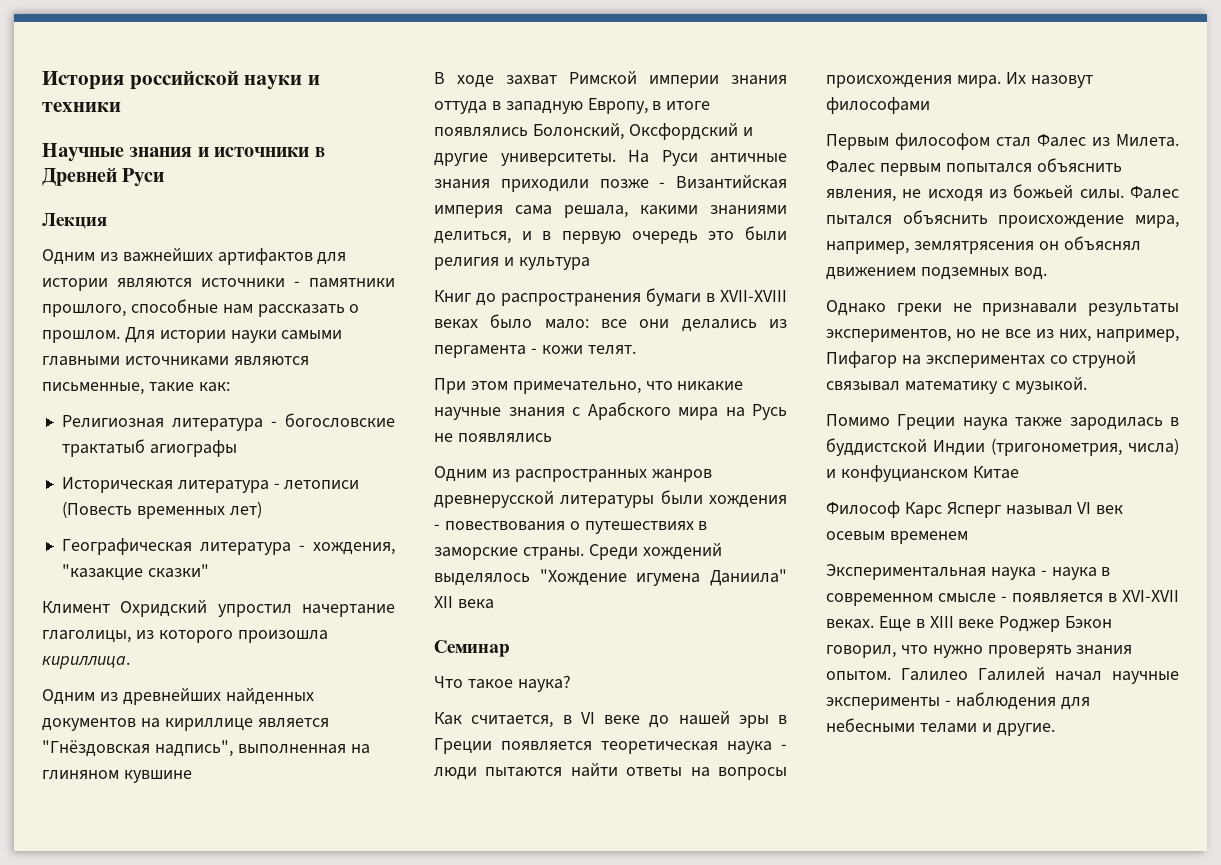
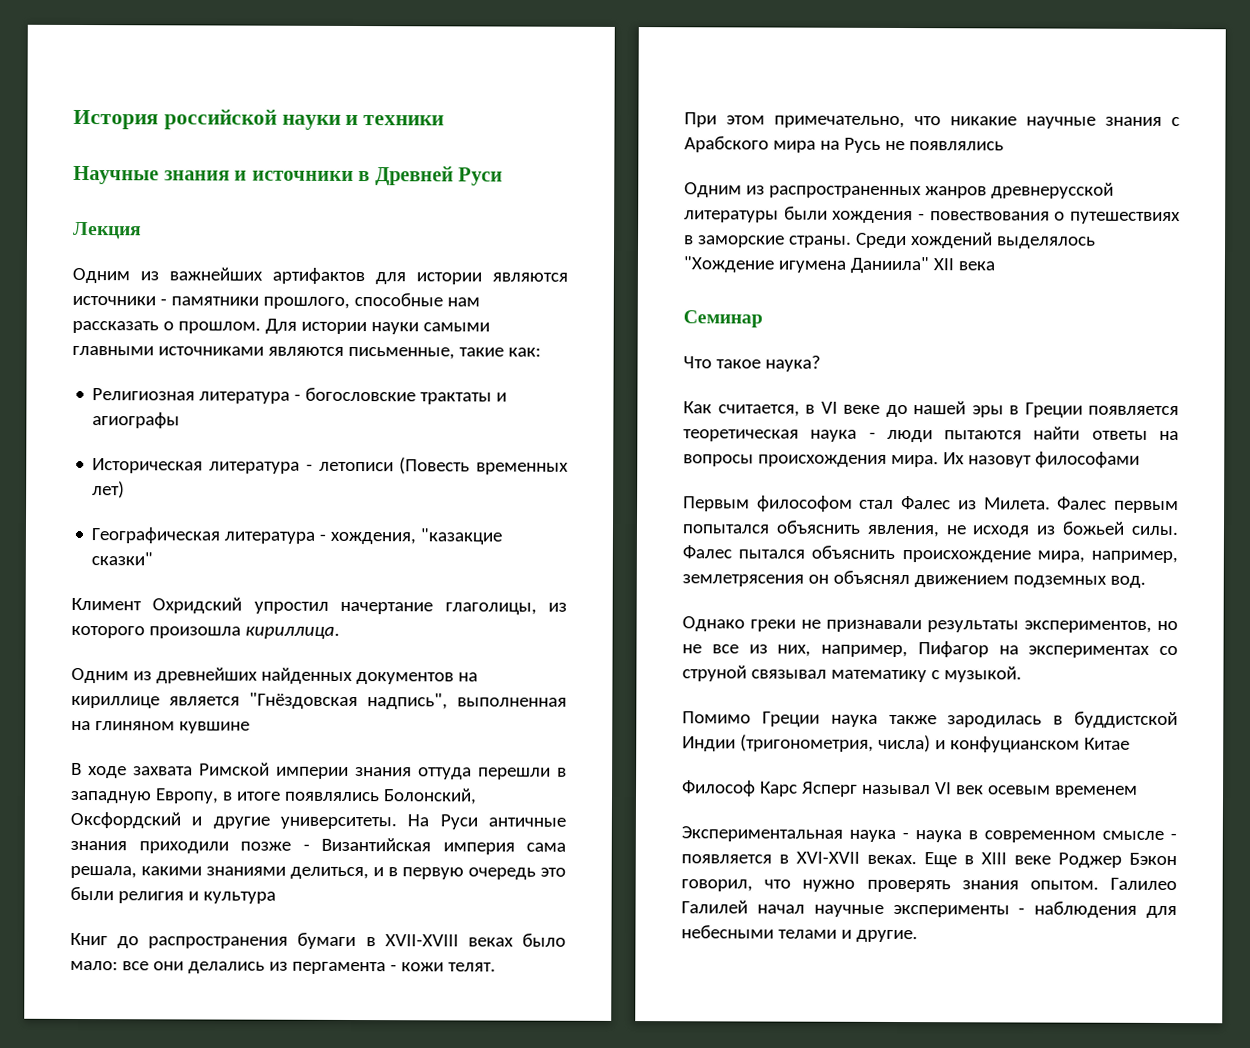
- Религиозная литература - богословские трактатыб агиографы
+ Религиозная литература - богословские трактаты и агиографы
- В ходе захват Римской империи знания оттуда в западную Европу, в итоге появлялись Болонский, Оксфордский и другие университеты.
+ В ходе захвата Римской империи знания оттуда перешли в западную Европу, в итоге появлялись Болонский, Оксфордский и другие университеты.
- Одним из распространных жанров древнерусской литературы были хождения - повествования о путешествиях в заморские страны.
+ Одним из распространенных жанров древнерусской литературы были хождения - повествования о путешествиях в заморские страны.
- Фалес пытался объяснить происхождение мира, например, землятрясения он объяснял движением подземных вод.
+ Фалес пытался объяснить происхождение мира, например, землетрясения он объяснял движением подземных вод.

